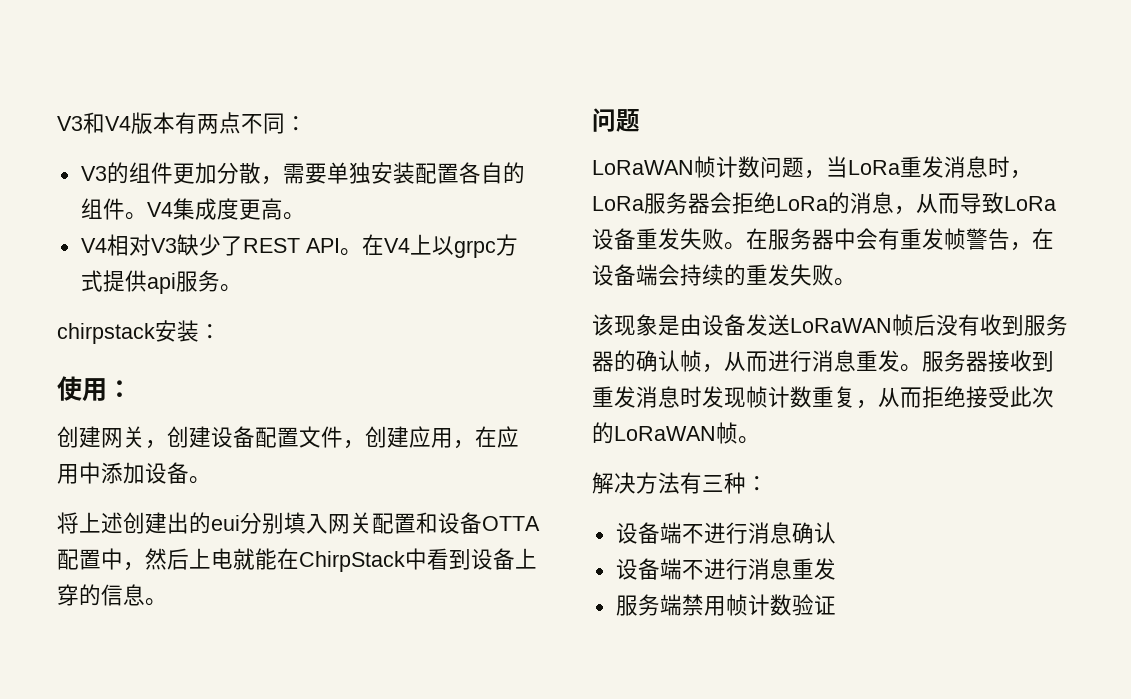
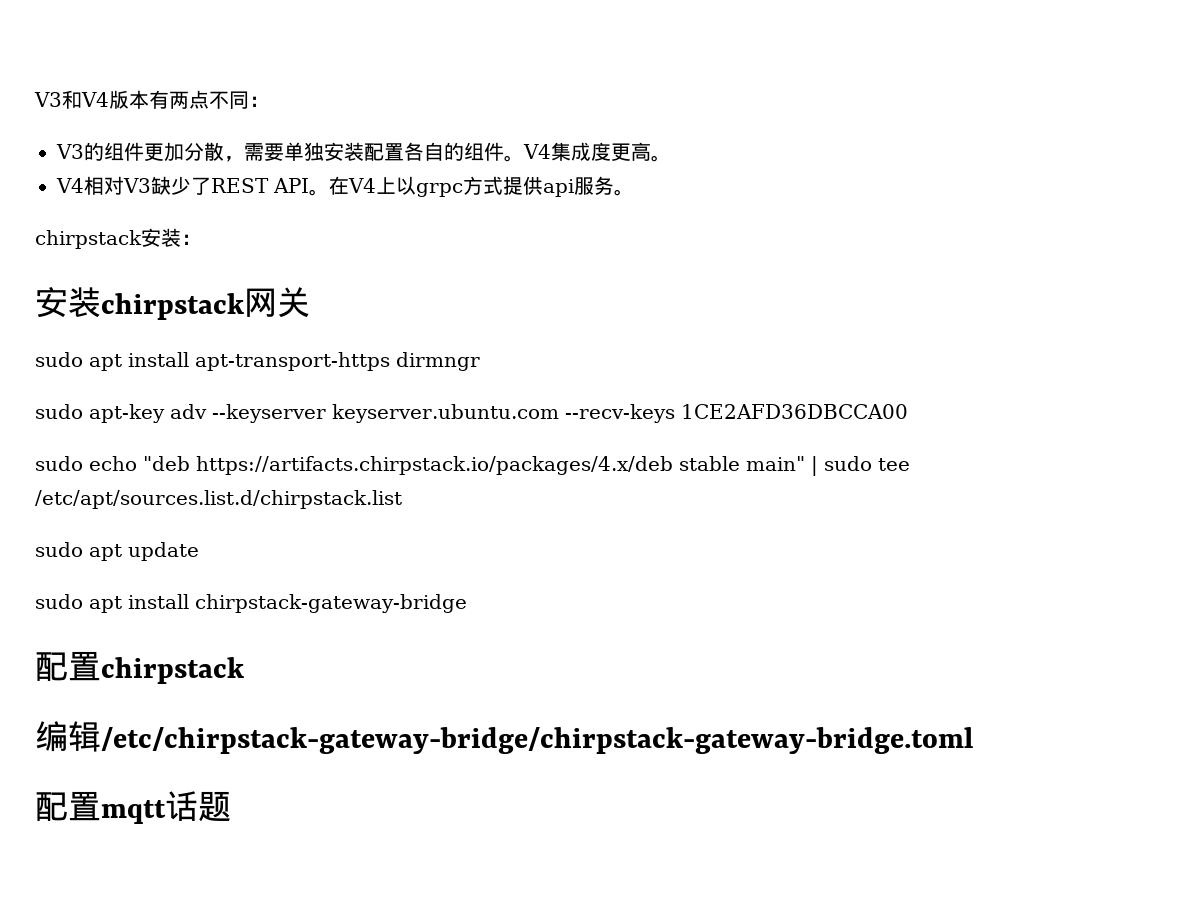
- 使用：
- 创建网关，创建设备配置文件，创建应用，在应用中添加设备。
- 将上述创建出的eui分别填入网关配置和设备OTTA配置中，然后上电就能在ChirpStack中看到设备上穿的信息。
- 问题
- LoRaWAN帧计数问题，当LoRa重发消息时，LoRa服务器会拒绝LoRa的消息，从而导致LoRa设备重发失败。在服务器中会有重发帧警告，在设备端会持续的重发失败。
- 该现象是由设备发送LoRaWAN帧后没有收到服务器的确认帧，从而进行消息重发。服务器接收到重发消息时发现帧计数重复，从而拒绝接受此次的LoRaWAN帧。
- 解决方法有三种：
- 设备端不进行消息确认
- 设备端不进行消息重发
- 服务端禁用帧计数验证
+ 安装chirpstack网关
+ sudo apt install apt-transport-https dirmngr
+ sudo apt-key adv --keyserver keyserver.ubuntu.com --recv-keys 1CE2AFD36DBCCA00
+ sudo echo "deb https://artifacts.chirpstack.io/packages/4.x/deb stable main" | sudo tee /etc/apt/sources.list.d/chirpstack.list
+ sudo apt update
+ sudo apt install chirpstack-gateway-bridge
+ 配置chirpstack
+ 编辑/etc/chirpstack-gateway-bridge/chirpstack-gateway-bridge.toml
+ 配置mqtt话题

